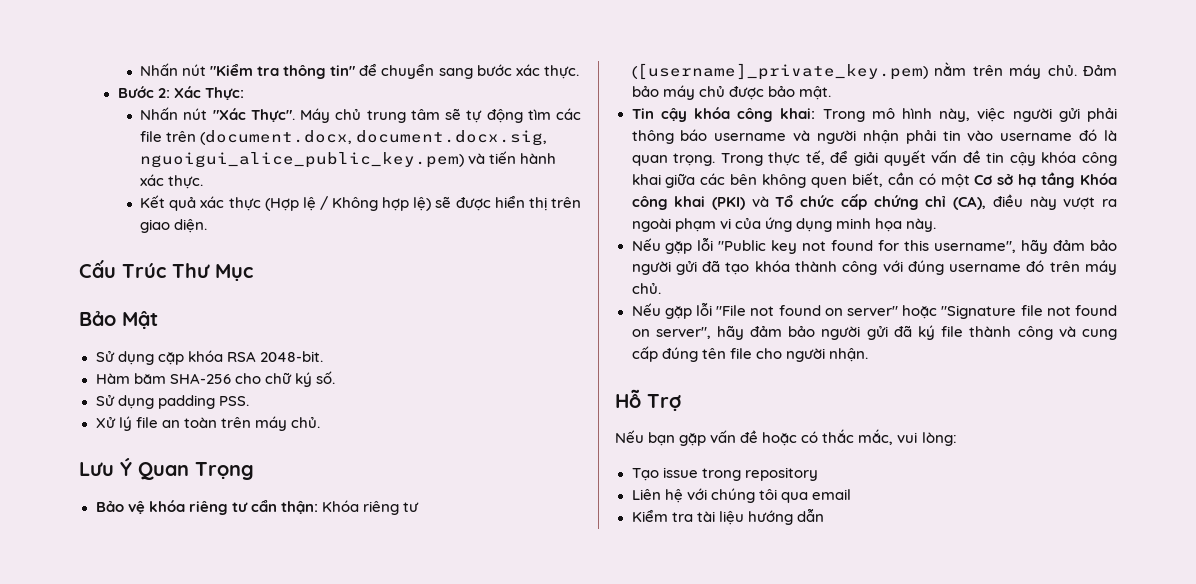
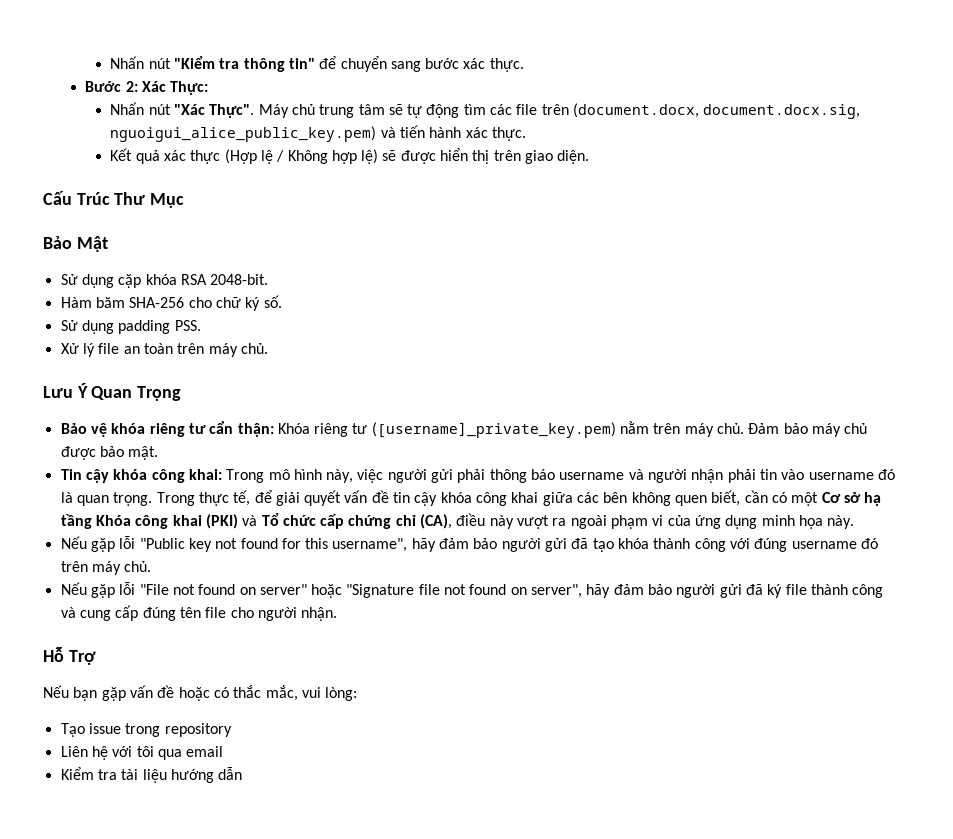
- Liên hệ với chúng tôi qua email
+ Liên hệ với tôi qua email

